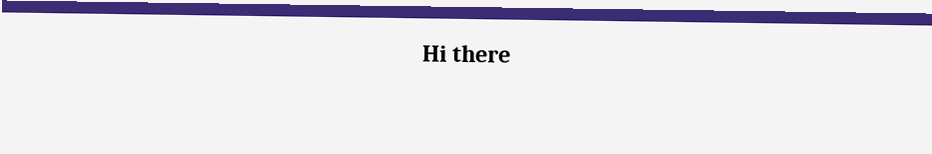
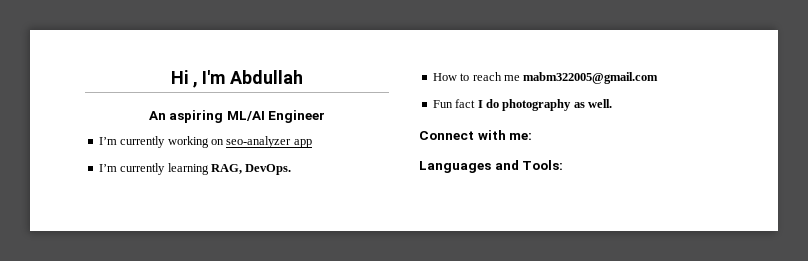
- Hi there
+ Hi , I'm Abdullah
+ An aspiring ML/AI Engineer
+ I’m currently working on seo-analyzer app
+ I’m currently learning RAG, DevOps.
+ How to reach me mabm322005@gmail.com
+ Fun fact I do photography as well.
+ Connect with me:
+ Languages and Tools:

